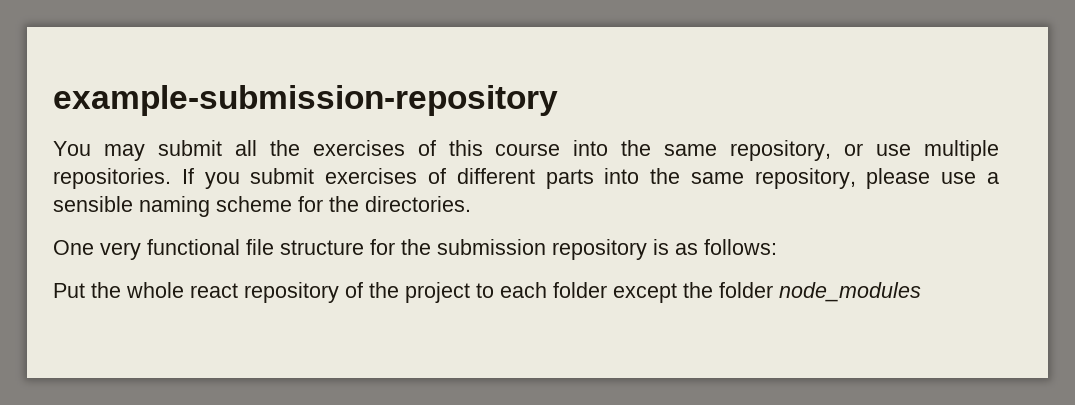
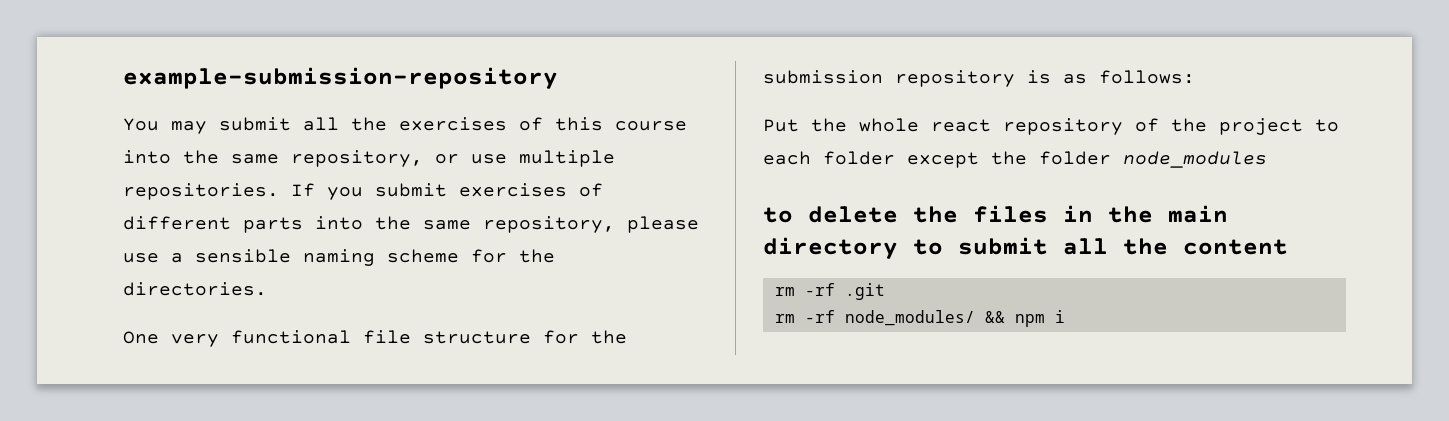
+ to delete the files in the main directory to submit all the content
+ rm -rf .git
+ rm -rf node_modules/ && npm i

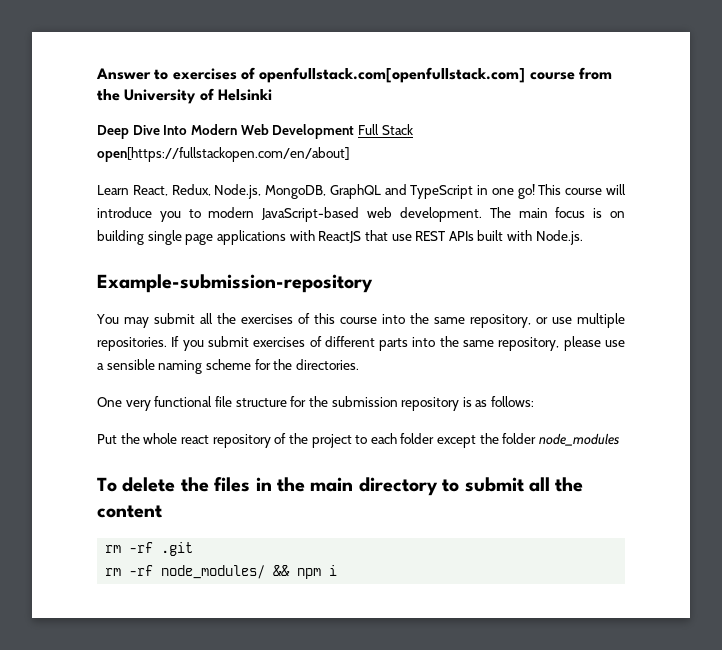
- example-submission-repository
+ Answer to exercises of openfullstack.com[openfullstack.com] course from the University of Helsinki
+ Deep Dive Into Modern Web Development Full Stack open[https://fullstackopen.com/en/about]
+ Learn React, Redux, Node.js, MongoDB, GraphQL and TypeScript in one go! This course will introduce you to modern JavaScript-based web development. The main focus is on building single page applications with ReactJS that use REST APIs built with Node.js.
+ Example-submission-repository
- to delete the files in the main directory to submit all the content
+ To delete the files in the main directory to submit all the content

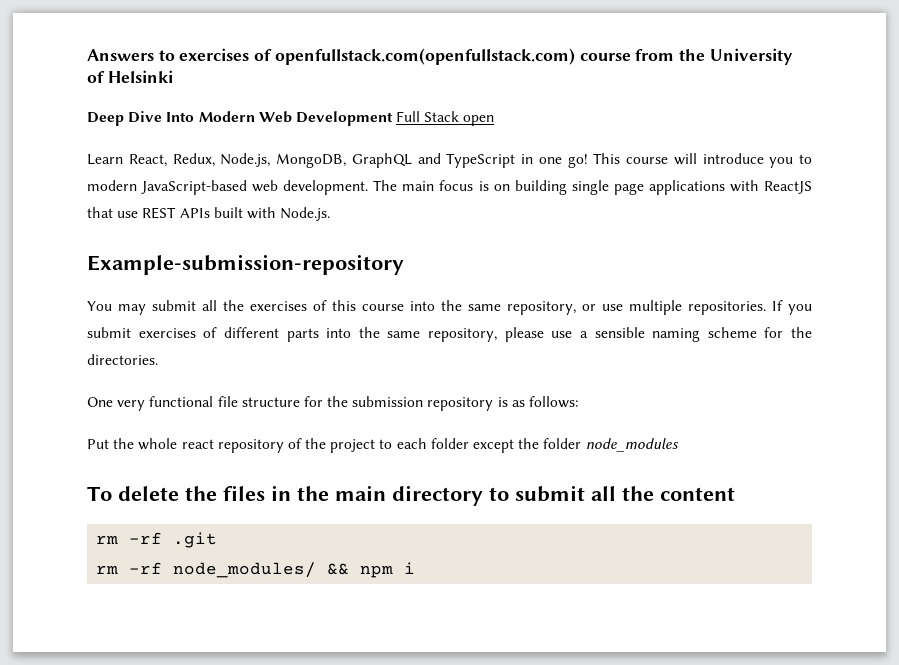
- Answer to exercises of openfullstack.com[openfullstack.com] course from the University of Helsinki
+ Answers to exercises of openfullstack.com(openfullstack.com) course from the University of Helsinki
- Deep Dive Into Modern Web Development Full Stack open[https://fullstackopen.com/en/about]
+ Deep Dive Into Modern Web Development Full Stack open

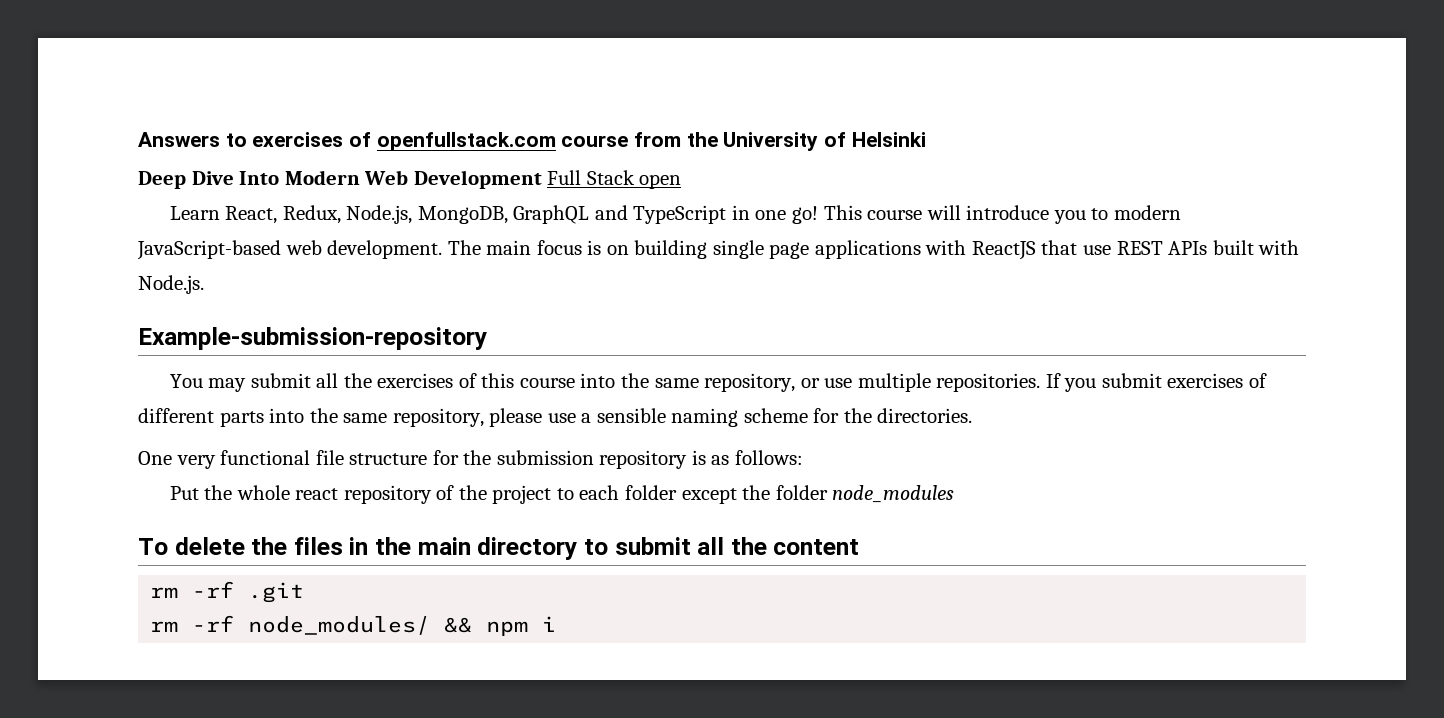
- Answers to exercises of openfullstack.com(openfullstack.com) course from the University of Helsinki
+ Answers to exercises of openfullstack.com course from the University of Helsinki

